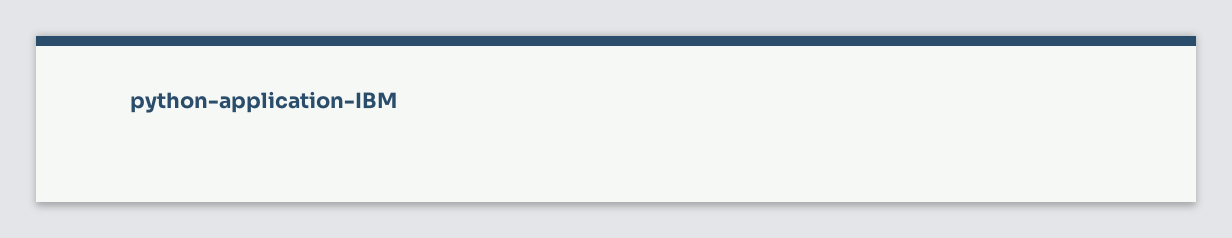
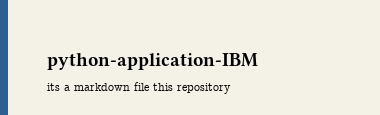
+ its a markdown file this repository

